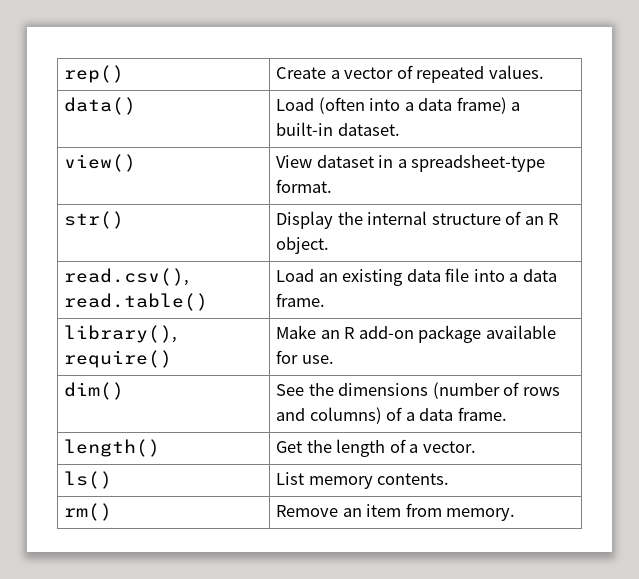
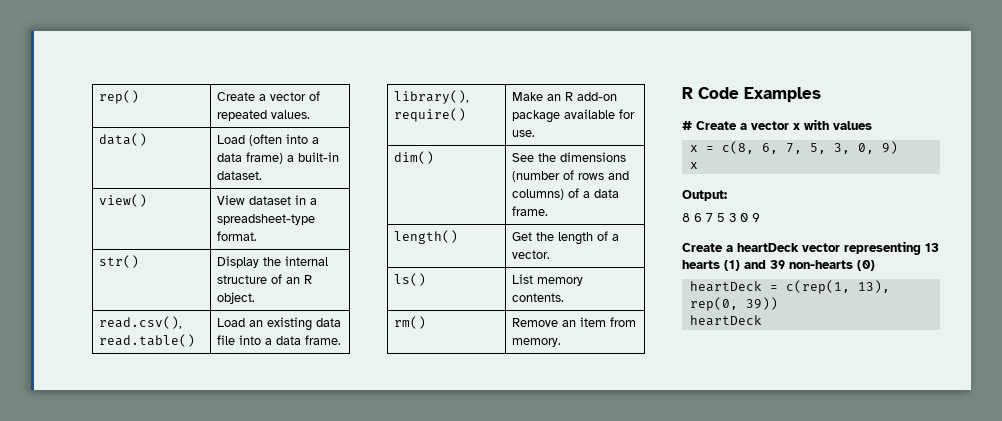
+ R Code Examples
+ # Create a vector x with values
+ x = c(8, 6, 7, 5, 3, 0, 9)
+ x
+ Output:
+ 8 6 7 5 3 0 9
+ Create a heartDeck vector representing 13 hearts (1) and 39 non-hearts (0)
+ heartDeck = c(rep(1, 13), rep(0, 39))
+ heartDeck

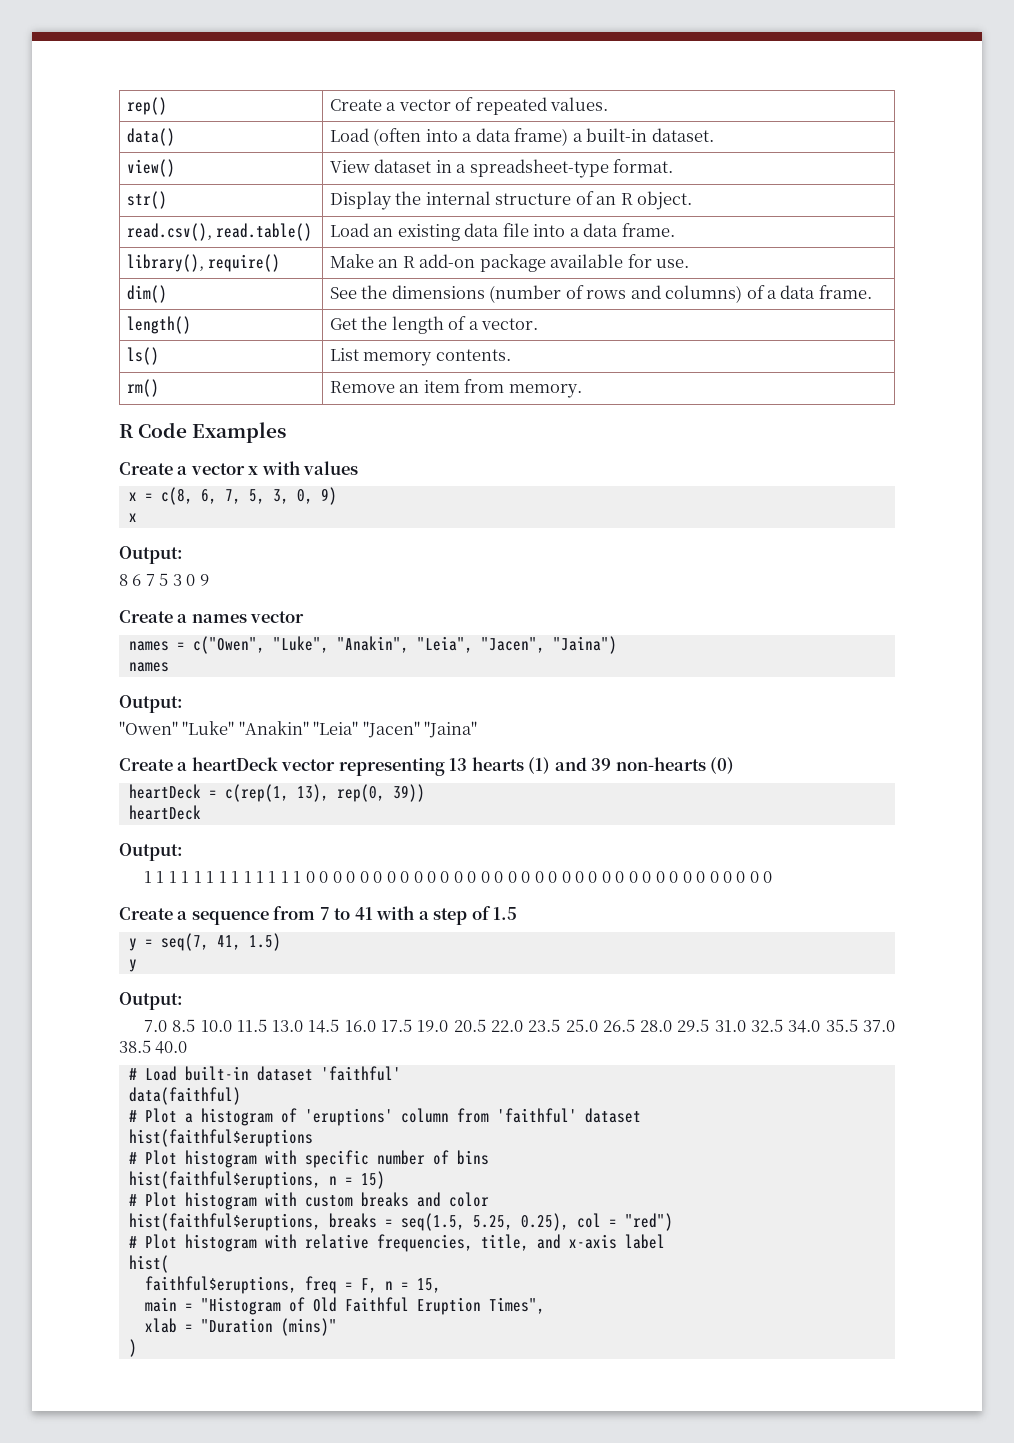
- # Create a vector x with values
+ Create a vector x with values
+ Create a names vector
+ names = c("Owen", "Luke", "Anakin", "Leia", "Jacen", "Jaina")
+ names
+ Output:
+ "Owen" "Luke" "Anakin" "Leia" "Jacen" "Jaina"
  heartDeck = c(rep(1, 13), rep(0, 39))
  heartDeck
+ Output:
+ 1 1 1 1 1 1 1 1 1 1 1 1 1 0 0 0 0 0 0 0 0 0 0 0 0 0 0 0 0 0 0 0 0 0 0 0 0 0 0 0 0 0 0 0 0 0 0 0
+ Create a sequence from 7 to 41 with a step of 1.5
+ y = seq(7, 41, 1.5)
+ y
+ Output:
+ 7.0 8.5 10.0 11.5 13.0 14.5 16.0 17.5 19.0 20.5 22.0 23.5 25.0 26.5 28.0 29.5 31.0 32.5 34.0 35.5 37.0 38.5 40.0
+ # Load built-in dataset 'faithful'
+ data(faithful)
+ # Plot a histogram of 'eruptions' column from 'faithful' dataset
+ hist(faithful$eruptions
+ # Plot histogram with specific number of bins
+ hist(faithful$eruptions, n = 15)
+ # Plot histogram with custom breaks and color
+ hist(faithful$eruptions, breaks = seq(1.5, 5.25, 0.25), col = "red")
+ # Plot histogram with relative frequencies, title, and x-axis label
+ hist(
+ faithful$eruptions, freq = F, n = 15,
+ main = "Histogram of Old Faithful Eruption Times",
+ xlab = "Duration (mins)"
+ )

